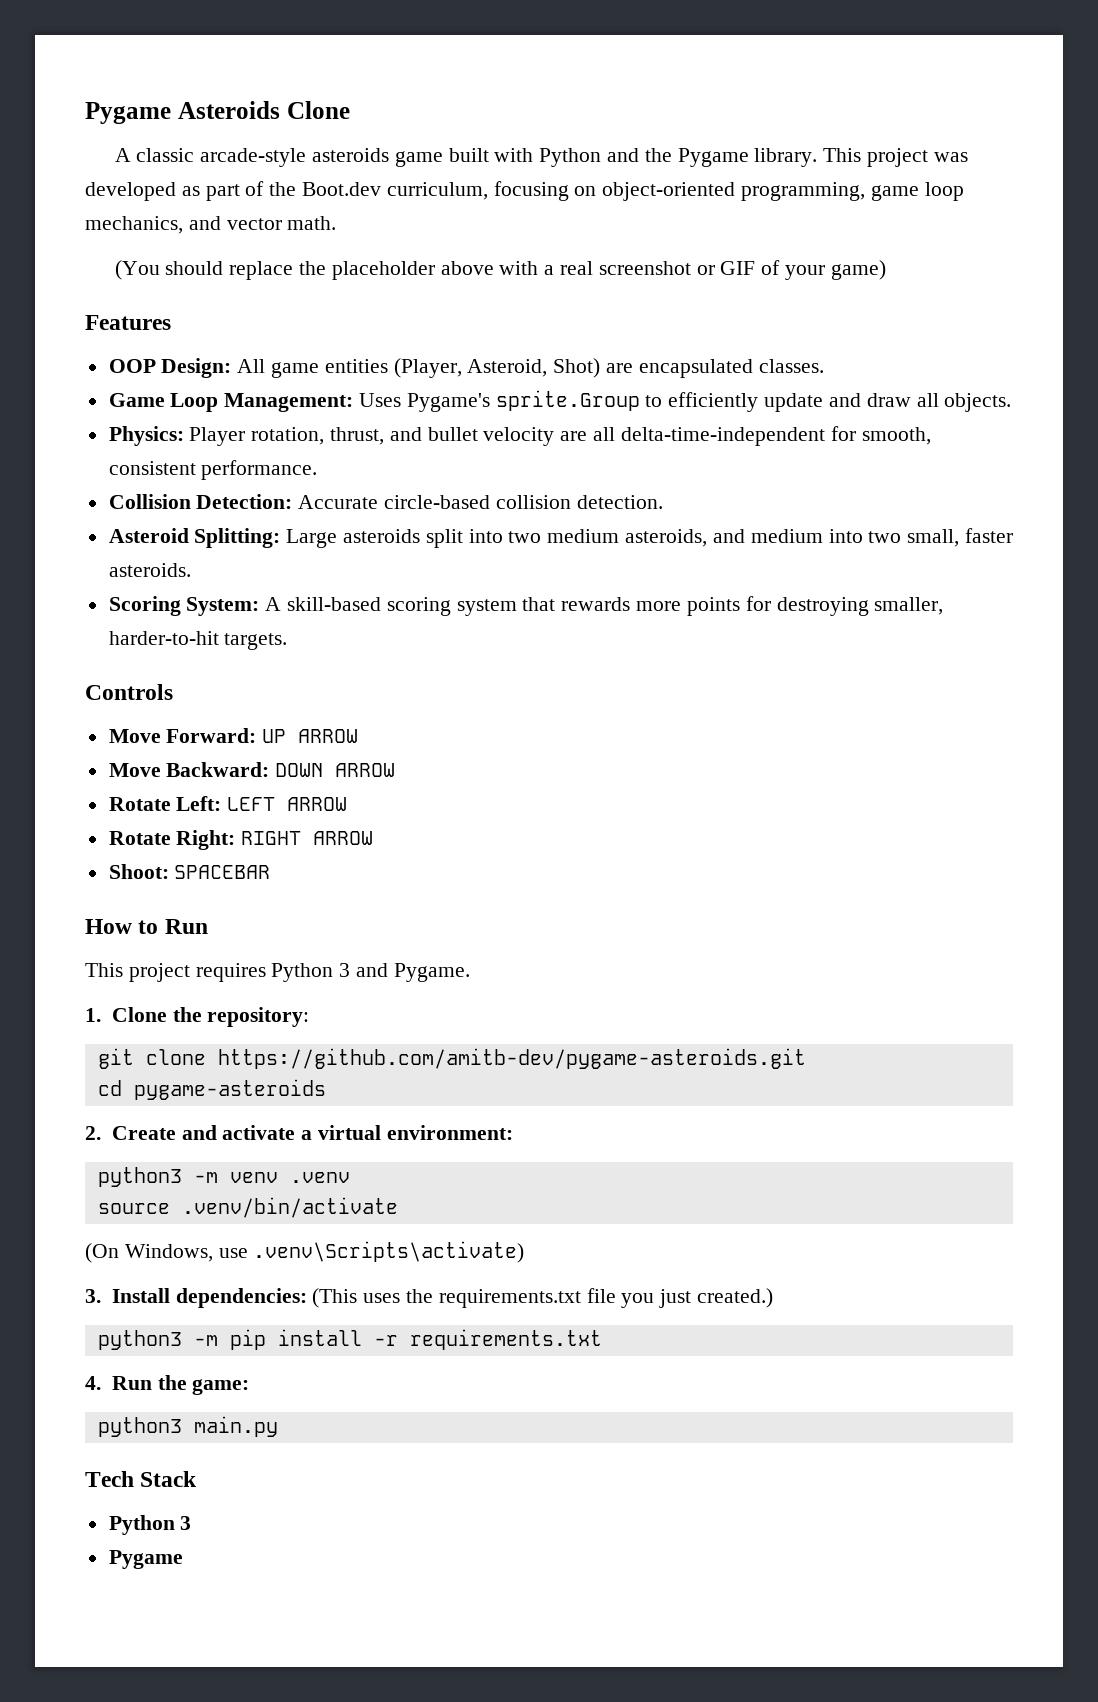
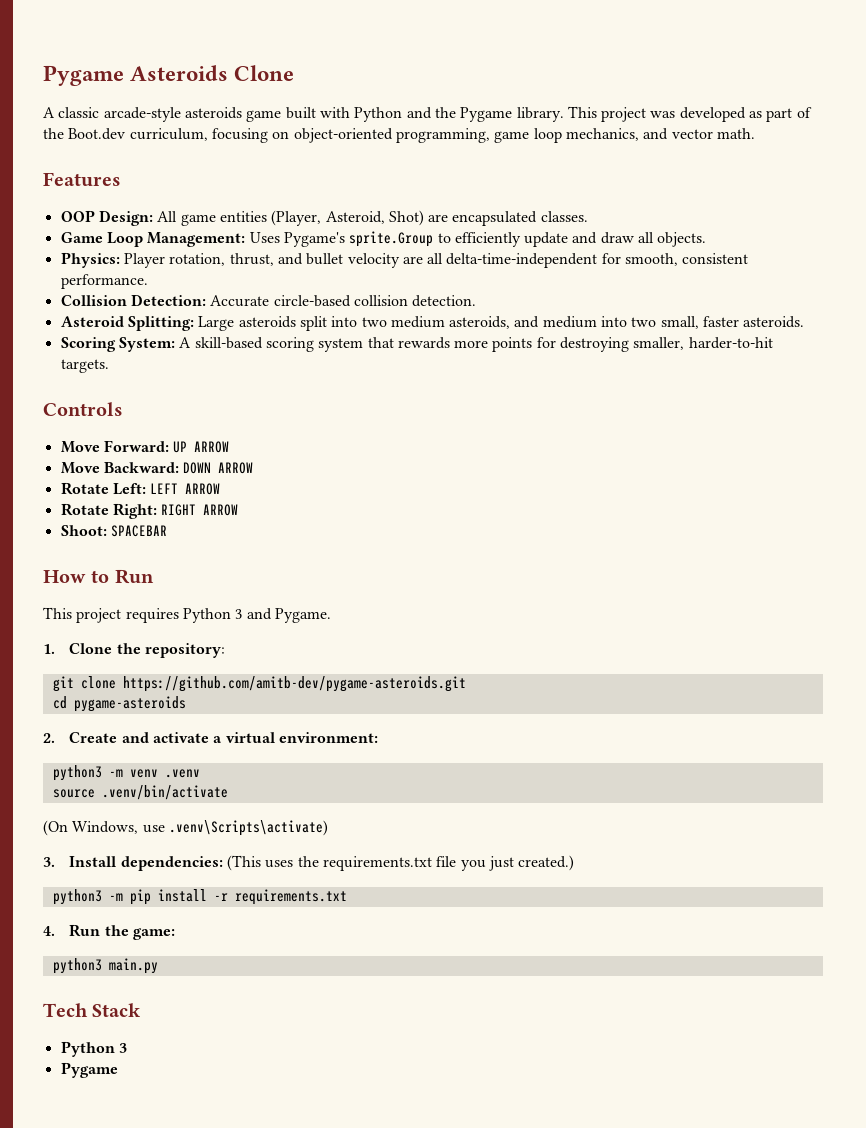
- (You should replace the placeholder above with a real screenshot or GIF of your game)

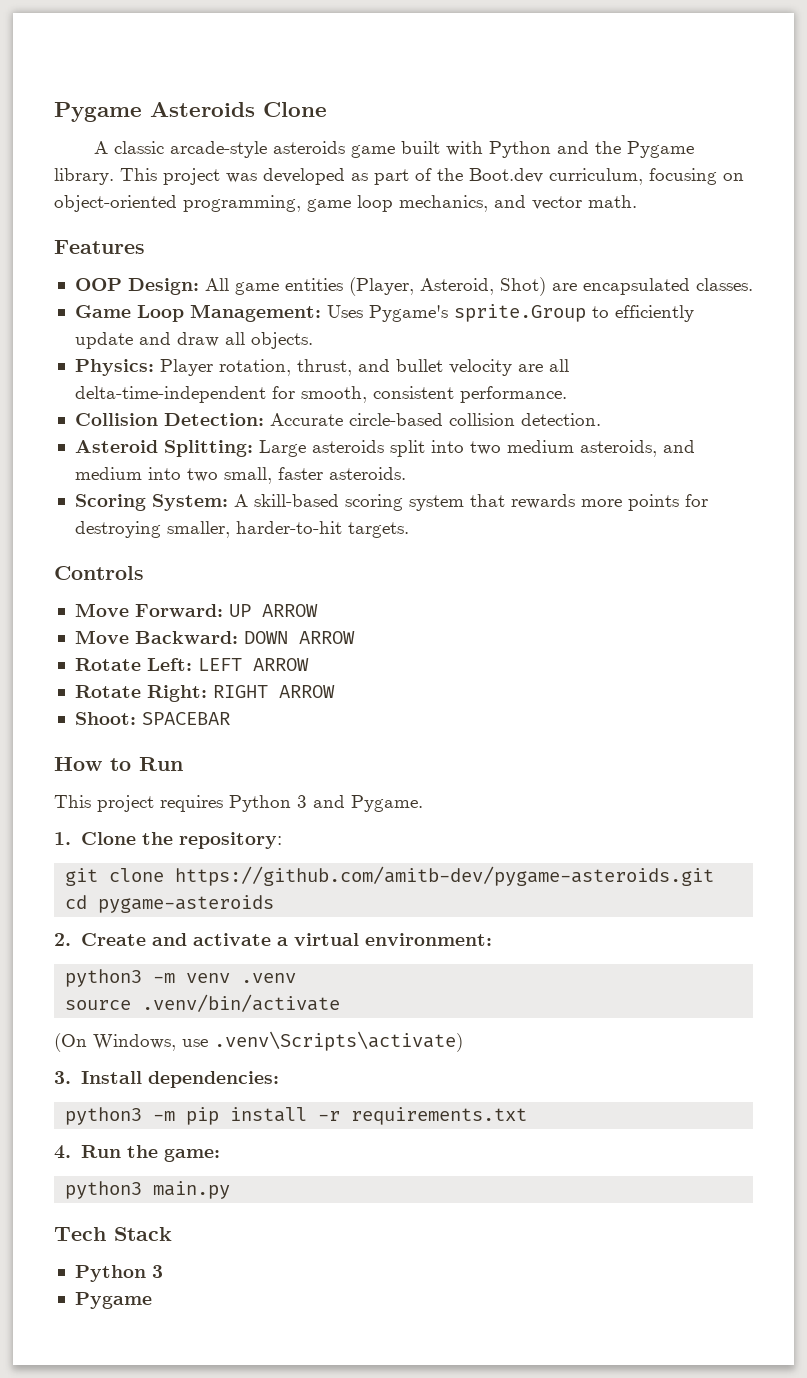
- 3. Install dependencies: (This uses the requirements.txt file you just created.)
+ 3. Install dependencies:

